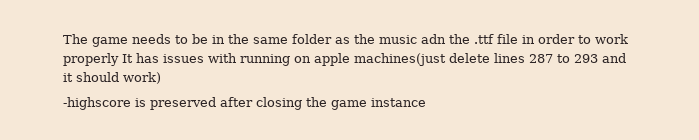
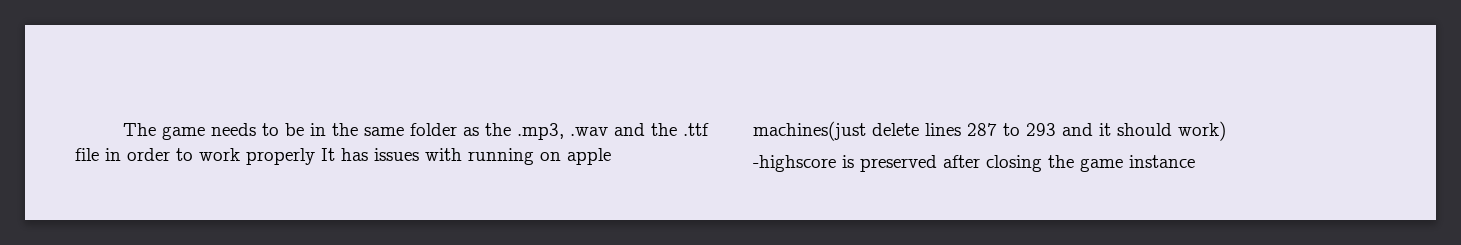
- The game needs to be in the same folder as the music adn the .ttf file in order to work properly It has issues with running on apple machines(just delete lines 287 to 293 and it should work)
+ The game needs to be in the same folder as the .mp3, .wav and the .ttf file in order to work properly It has issues with running on apple machines(just delete lines 287 to 293 and it should work)

